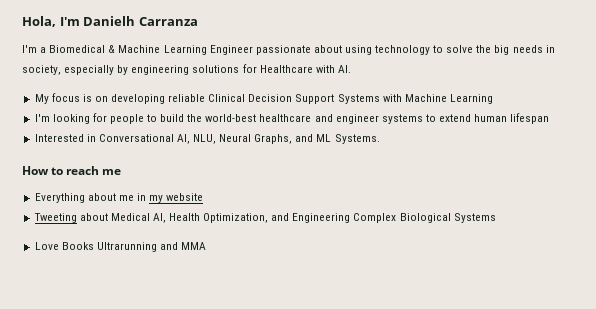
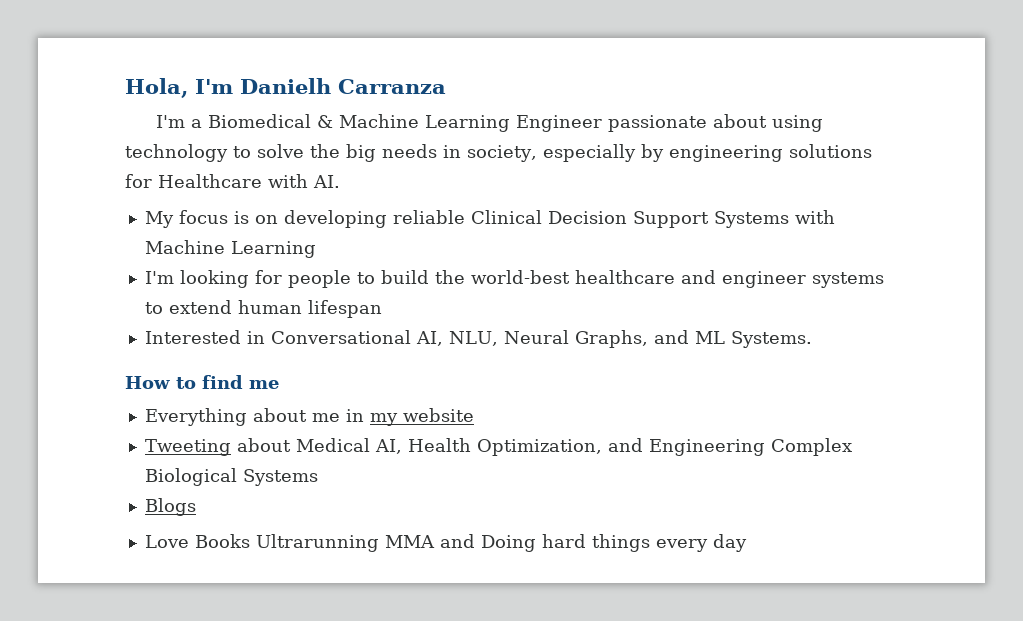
- How to reach me
+ How to find me
+ Blogs
- Love Books Ultrarunning and MMA
+ Love Books Ultrarunning MMA and Doing hard things every day

